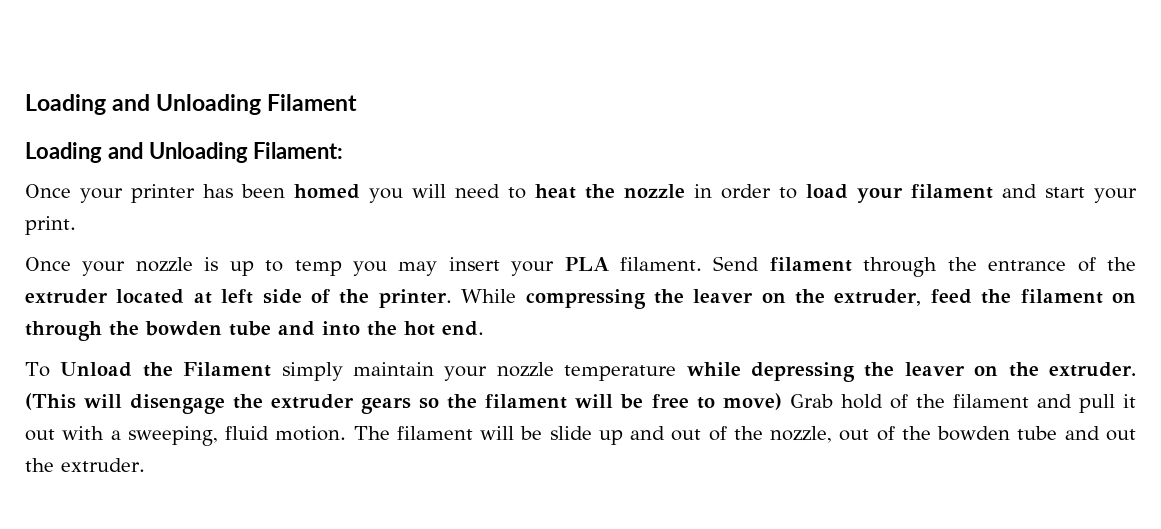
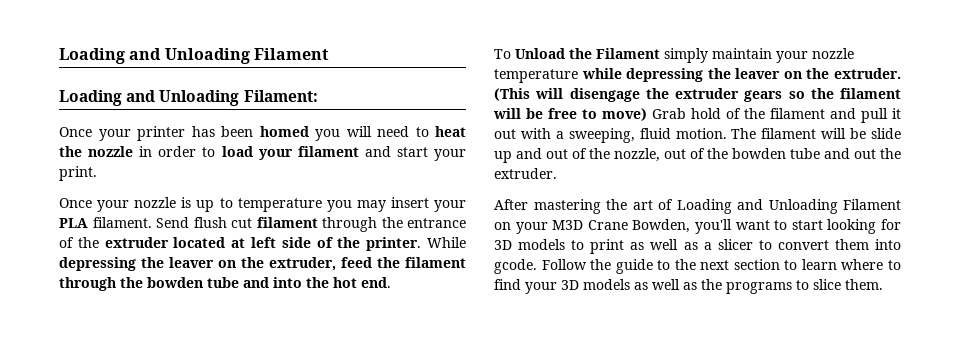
- Once your nozzle is up to temp you may insert your PLA filament.
+ Once your nozzle is up to temperature you may insert your PLA filament.
- Send filament through the entrance of the extruder located at left side of the printer.
+ Send flush cut filament through the entrance of the extruder located at left side of the printer.
- While compressing the leaver on the extruder, feed the filament on through the bowden tube and into the hot end.
+ While depressing the leaver on the extruder, feed the filament through the bowden tube and into the hot end.
+ After mastering the art of Loading and Unloading Filament on your M3D Crane Bowden, you'll want to start looking for 3D models to print as well as a slicer to convert them into gcode. Follow the guide to the next section to learn where to find your 3D models as well as the programs to slice them.

